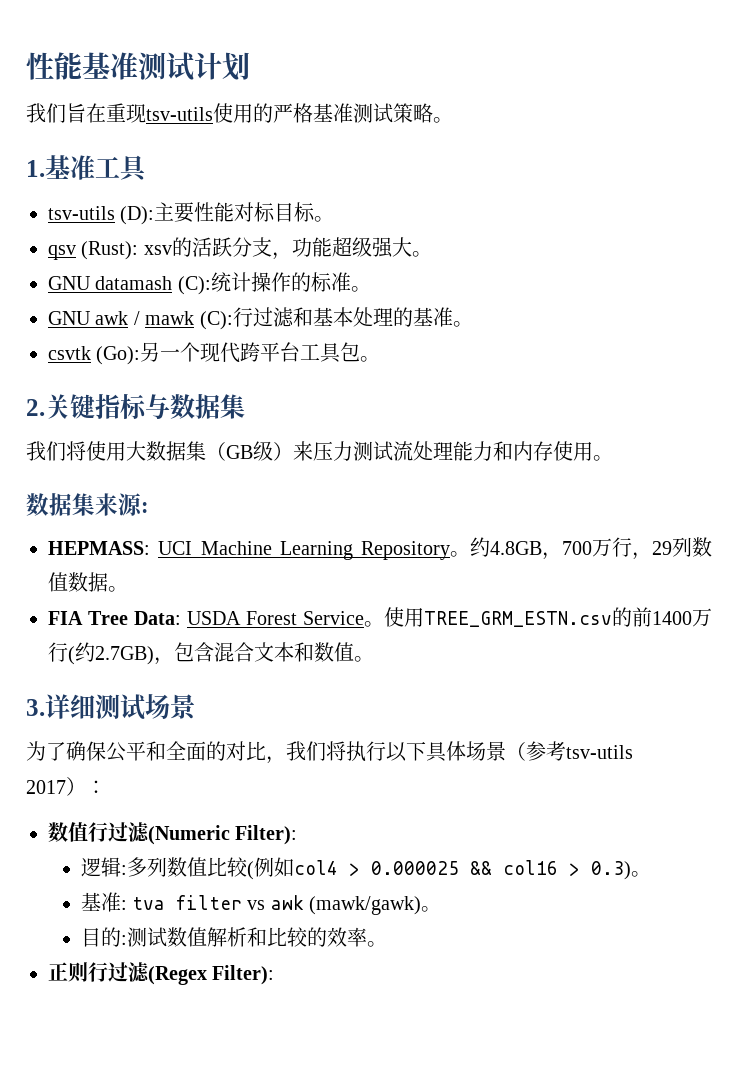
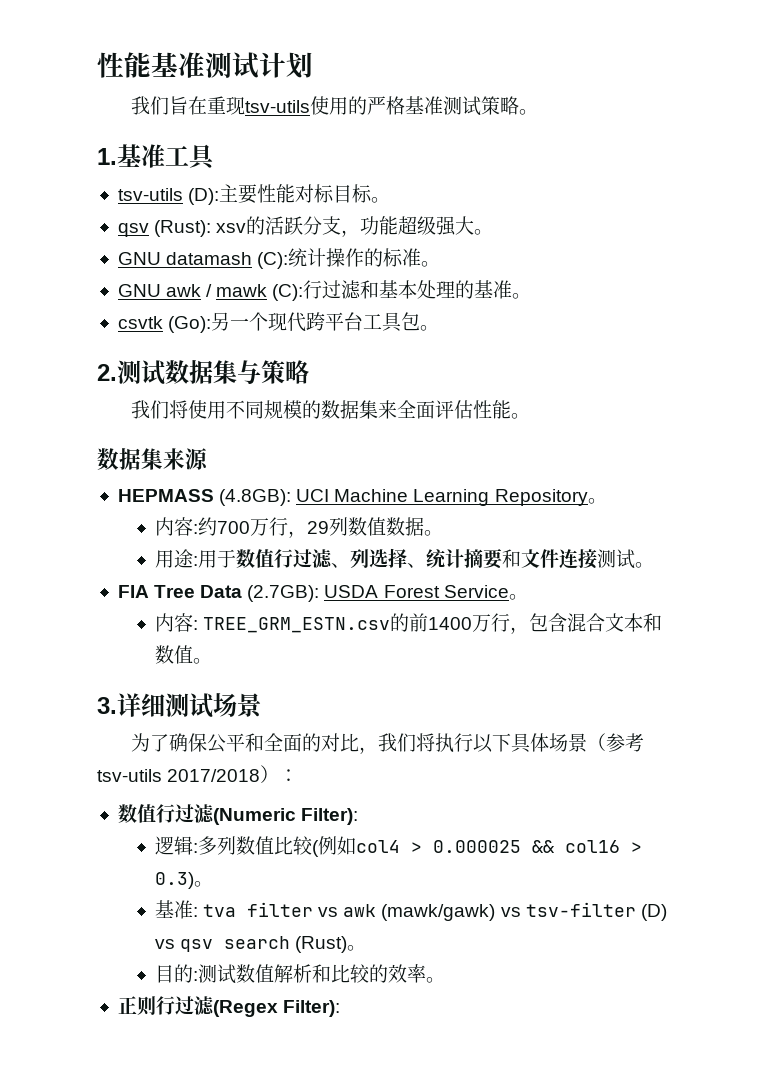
- 2.关键指标与数据集
+ 2.测试数据集与策略
- 我们将使用大数据集（GB级）来压力测试流处理能力和内存使用。
+ 我们将使用不同规模的数据集来全面评估性能。
- 数据集来源:
- HEPMASS: UCI Machine Learning Repository。约4.8GB，700万行，29列数值数据。
+ 数据集来源
+ HEPMASS (4.8GB): UCI Machine Learning Repository。
+ 内容:约700万行，29列数值数据。
+ 用途:用于数值行过滤、列选择、统计摘要和文件连接测试。
- FIA Tree Data: USDA Forest Service。使用TREE_GRM_ESTN.csv的前1400万行(约2.7GB)，包含混合文本和数值。
+ FIA Tree Data (2.7GB): USDA Forest Service。
+ 内容: TREE_GRM_ESTN.csv的前1400万行，包含混合文本和数值。
- 为了确保公平和全面的对比，我们将执行以下具体场景（参考tsv-utils 2017）：
+ 为了确保公平和全面的对比，我们将执行以下具体场景（参考tsv-utils 2017/2018）：
- 基准: tva filter vs awk (mawk/gawk)。
+ 基准: tva filter vs awk (mawk/gawk) vs tsv-filter (D) vs qsv search (Rust)。

